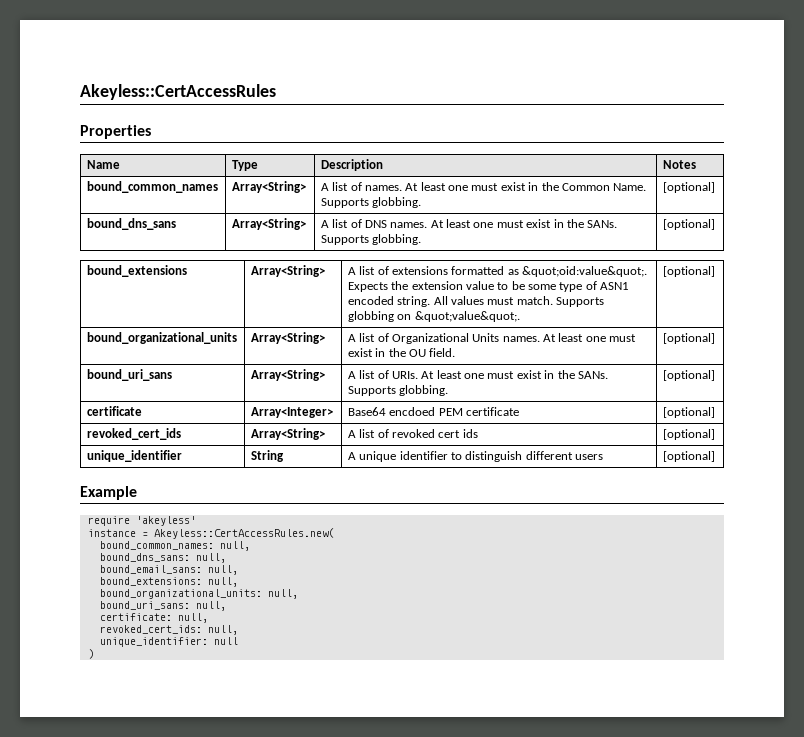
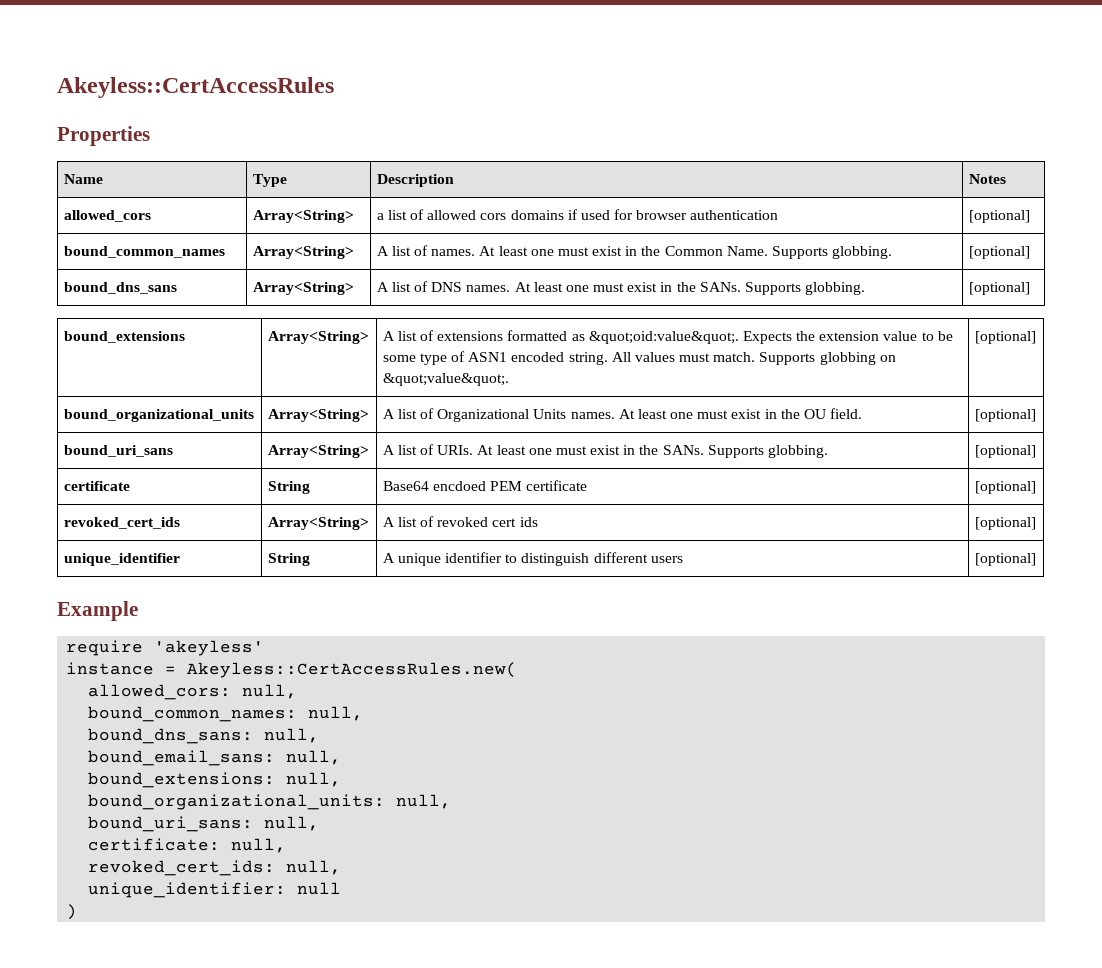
+ allowed_cors | Array<String> | a list of allowed cors domains if used for browser authentication | [optional]
- certificate | Array<Integer> | Base64 encdoed PEM certificate | [optional]
+ certificate | String | Base64 encdoed PEM certificate | [optional]
+ allowed_cors: null,

